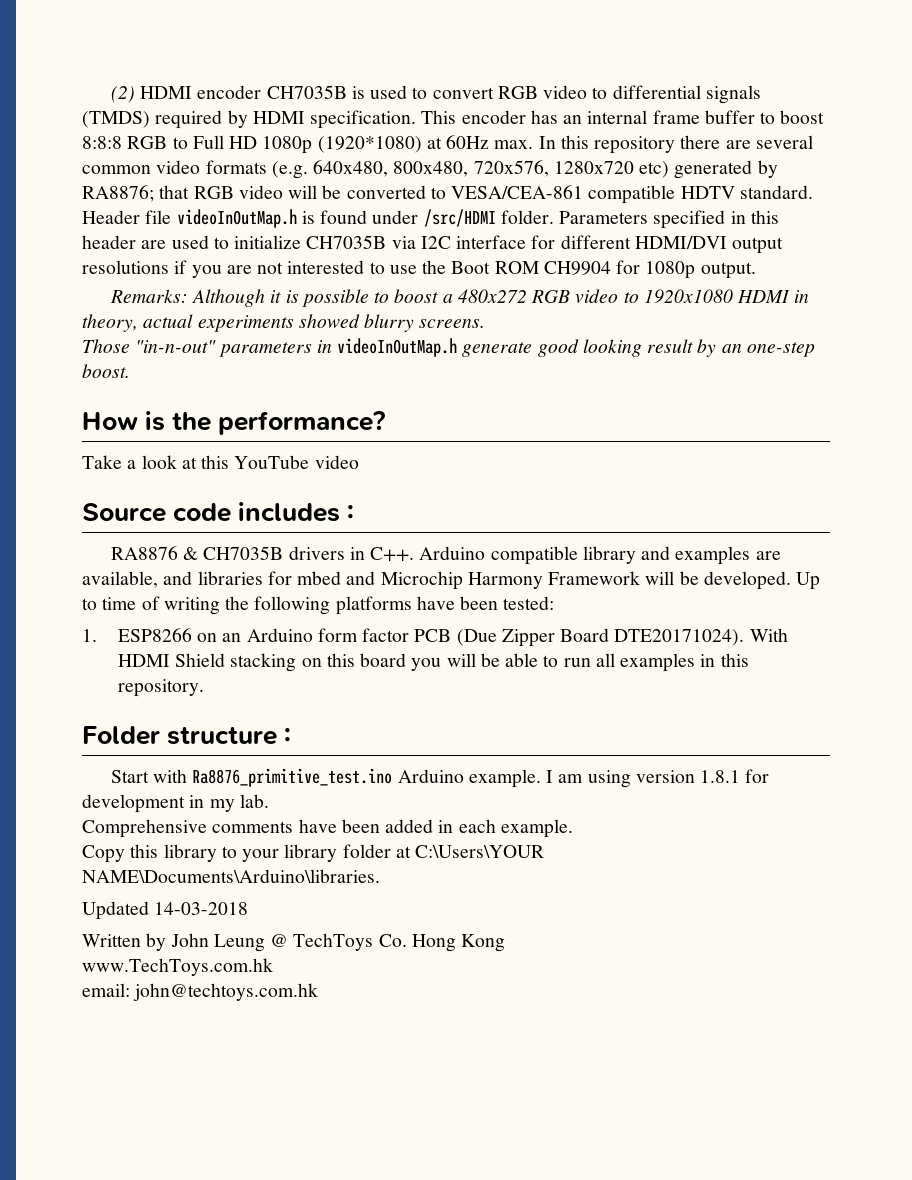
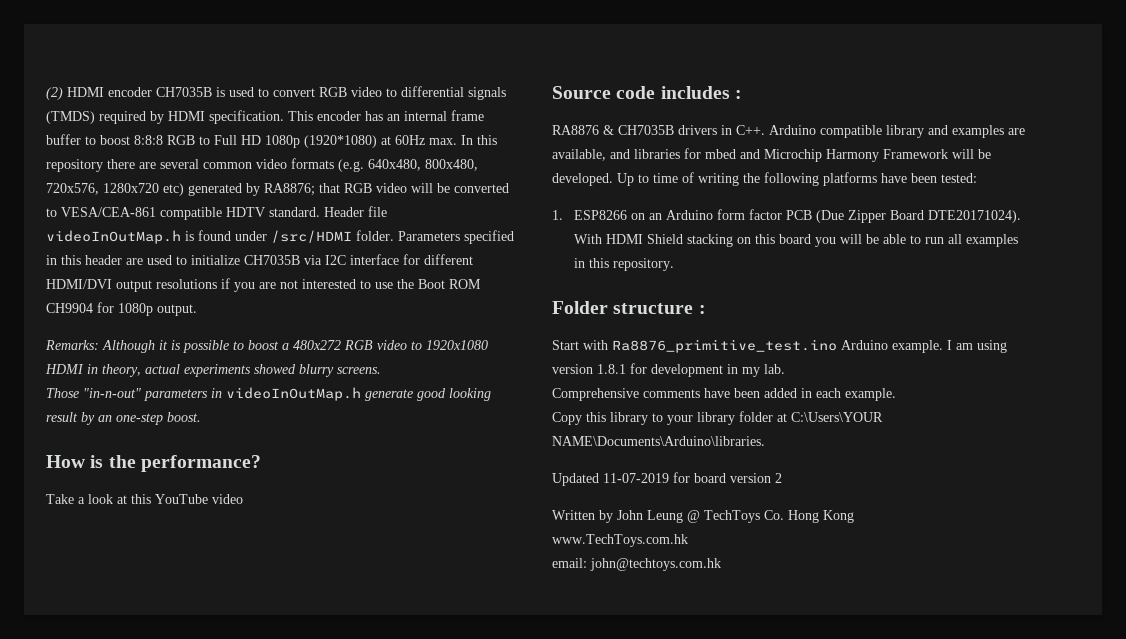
- Updated 14-03-2018
+ Updated 11-07-2019 for board version 2

